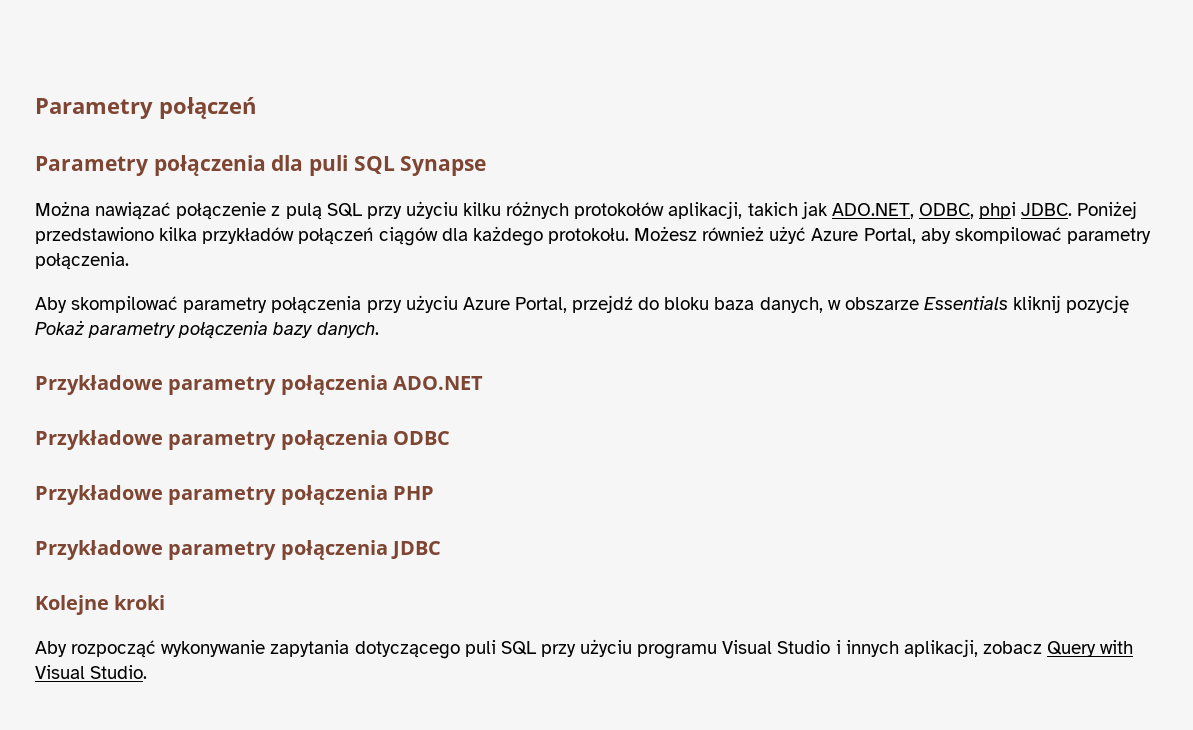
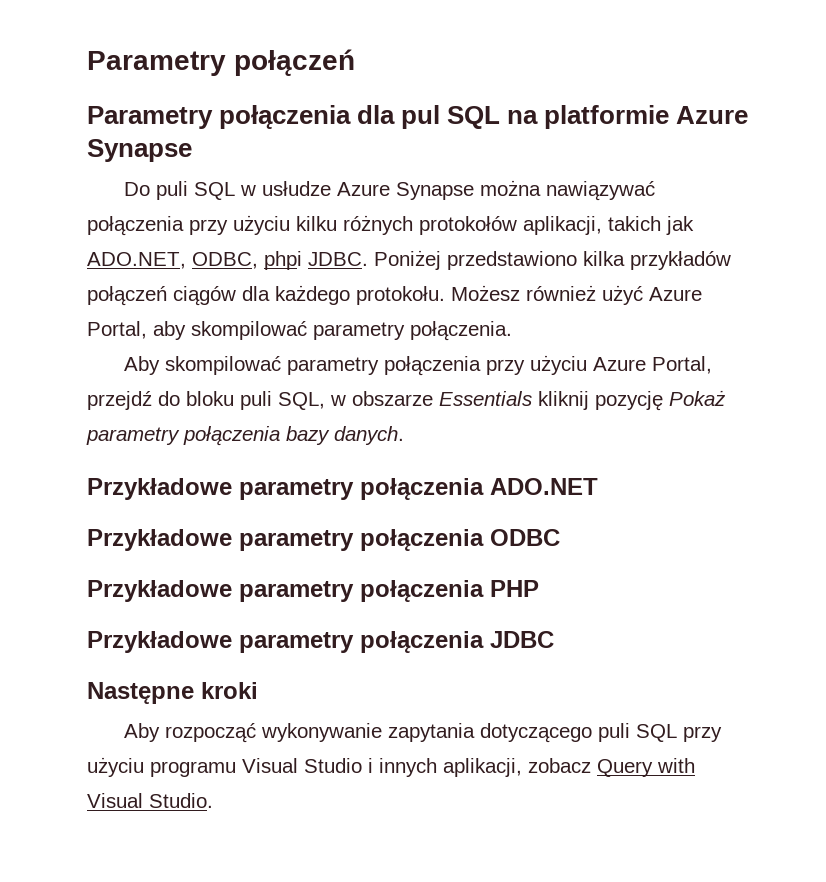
- Parametry połączenia dla puli SQL Synapse
- Można nawiązać połączenie z pulą SQL przy użyciu kilku różnych protokołów aplikacji, takich jak ADO.NET, ODBC, phpi JDBC.
+ Parametry połączenia dla pul SQL na platformie Azure Synapse
+ Do puli SQL w usłudze Azure Synapse można nawiązywać połączenia przy użyciu kilku różnych protokołów aplikacji, takich jak ADO.NET, ODBC, phpi JDBC.
- Aby skompilować parametry połączenia przy użyciu Azure Portal, przejdź do bloku baza danych, w obszarze Essentials kliknij pozycję Pokaż parametry połączenia bazy danych.
+ Aby skompilować parametry połączenia przy użyciu Azure Portal, przejdź do bloku puli SQL, w obszarze Essentials kliknij pozycję Pokaż parametry połączenia bazy danych.
- Kolejne kroki
+ Następne kroki

